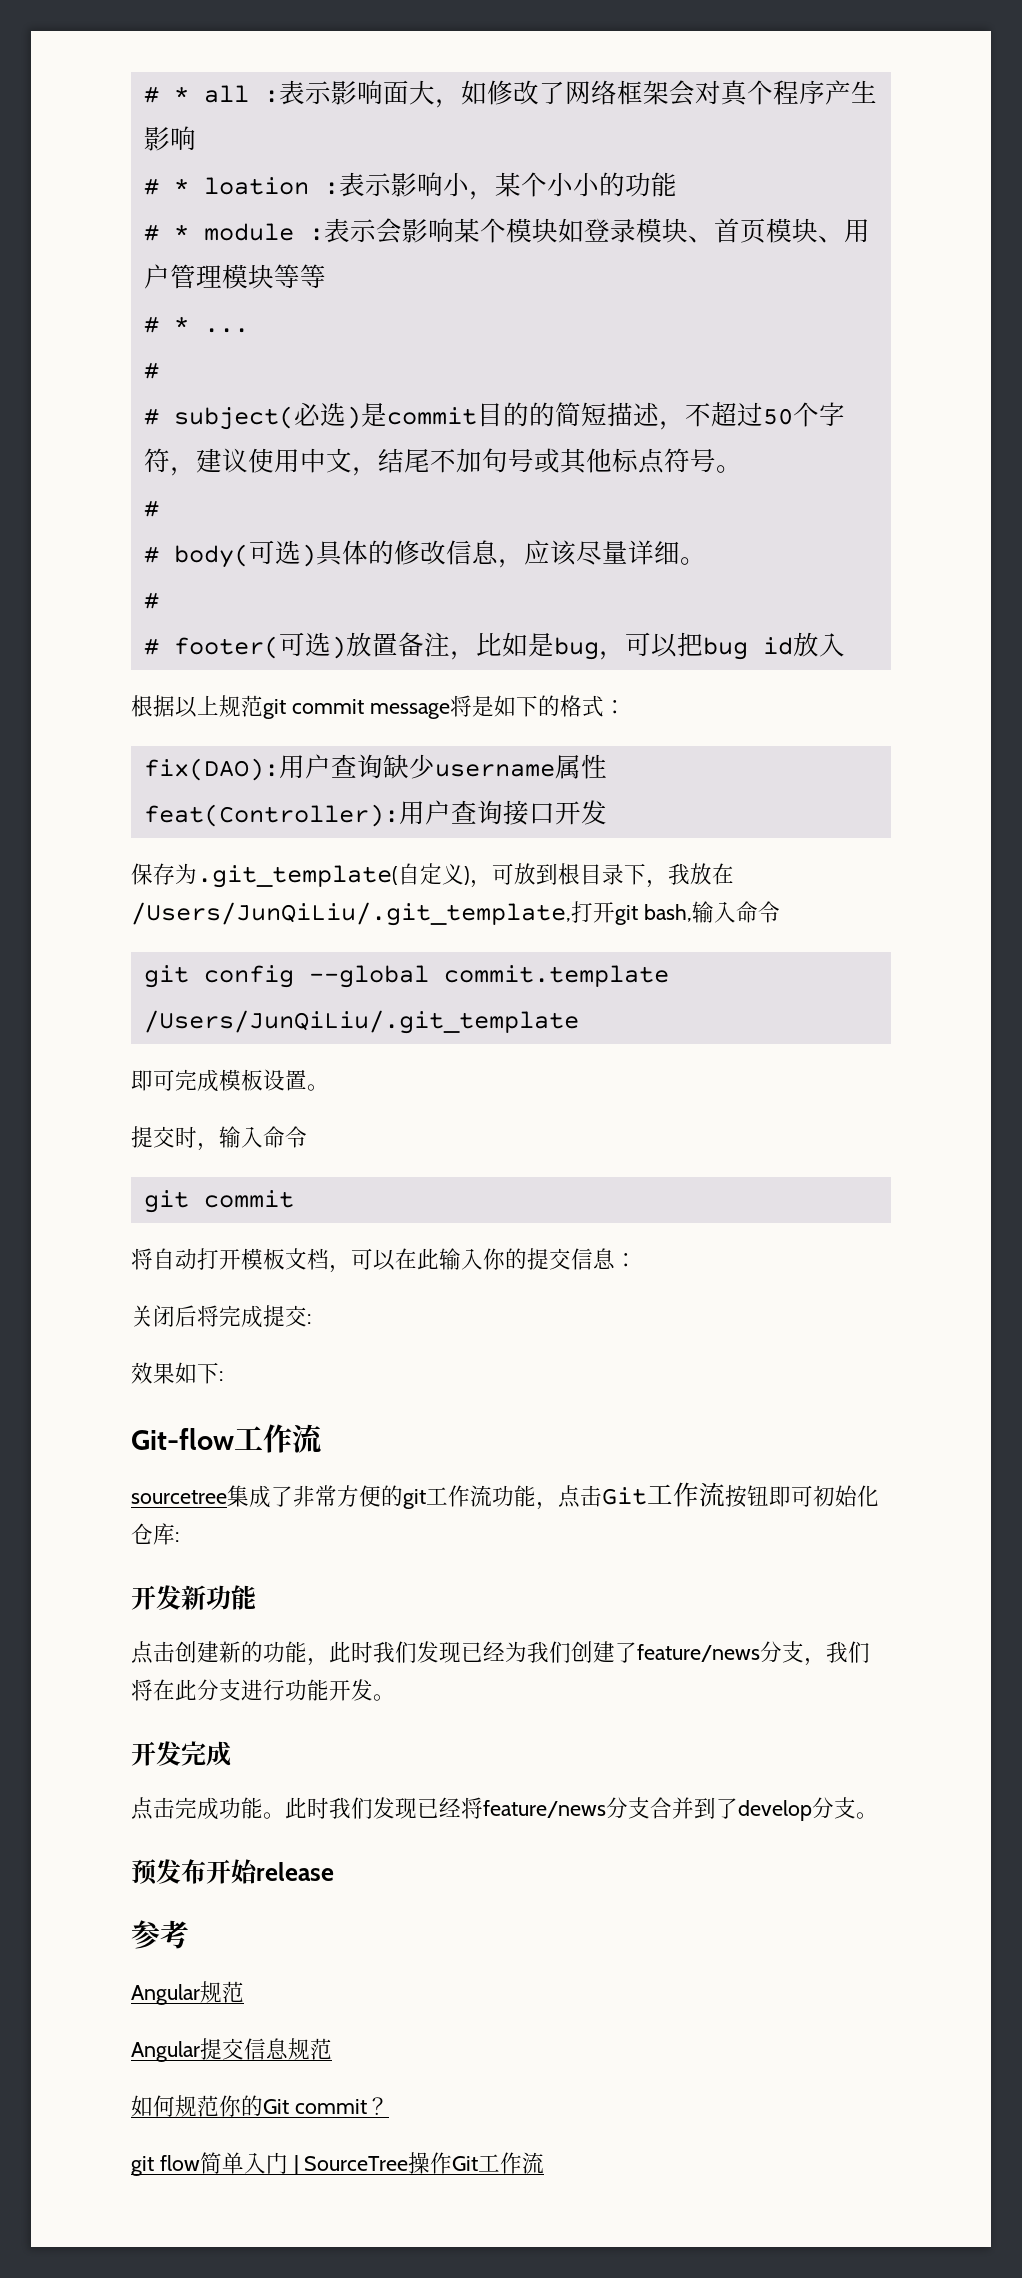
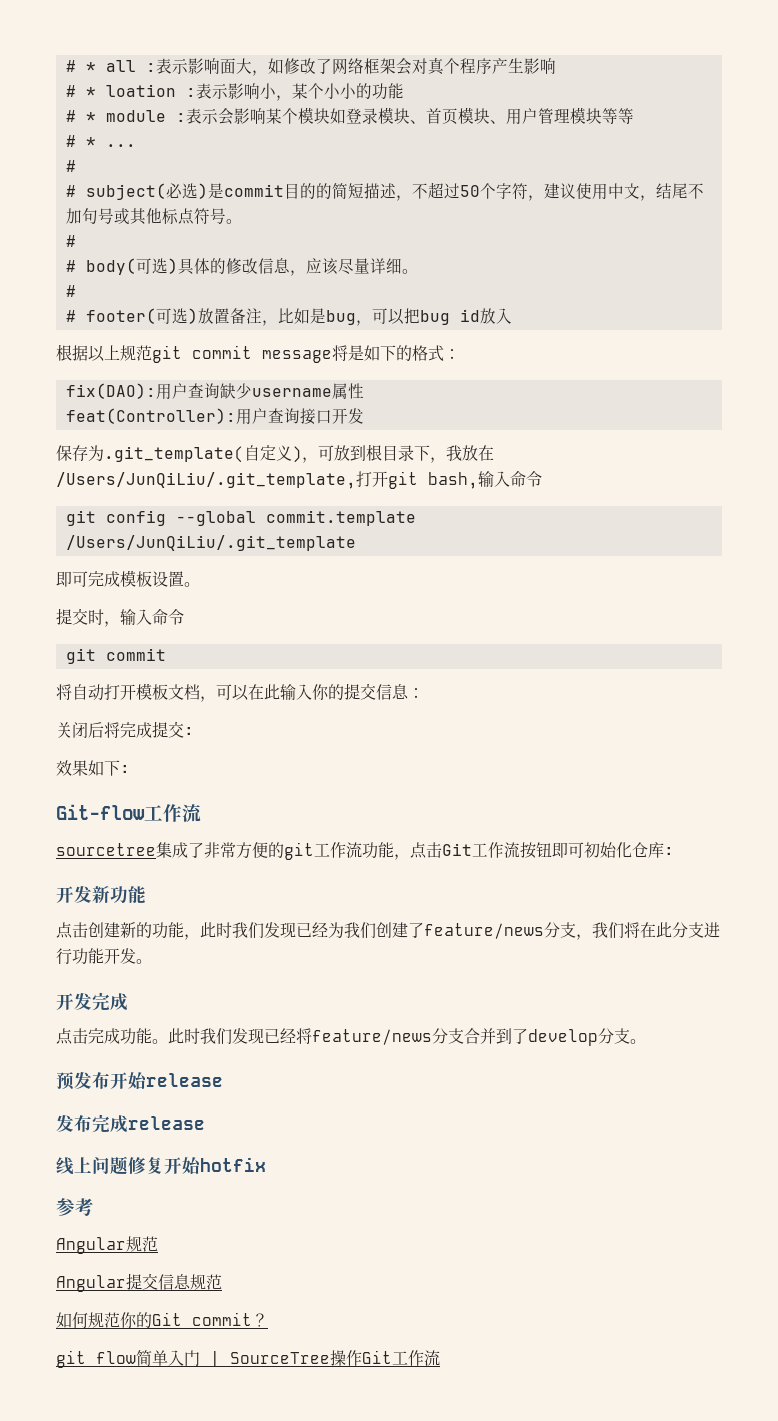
+ 发布完成release
+ 线上问题修复开始hotfix

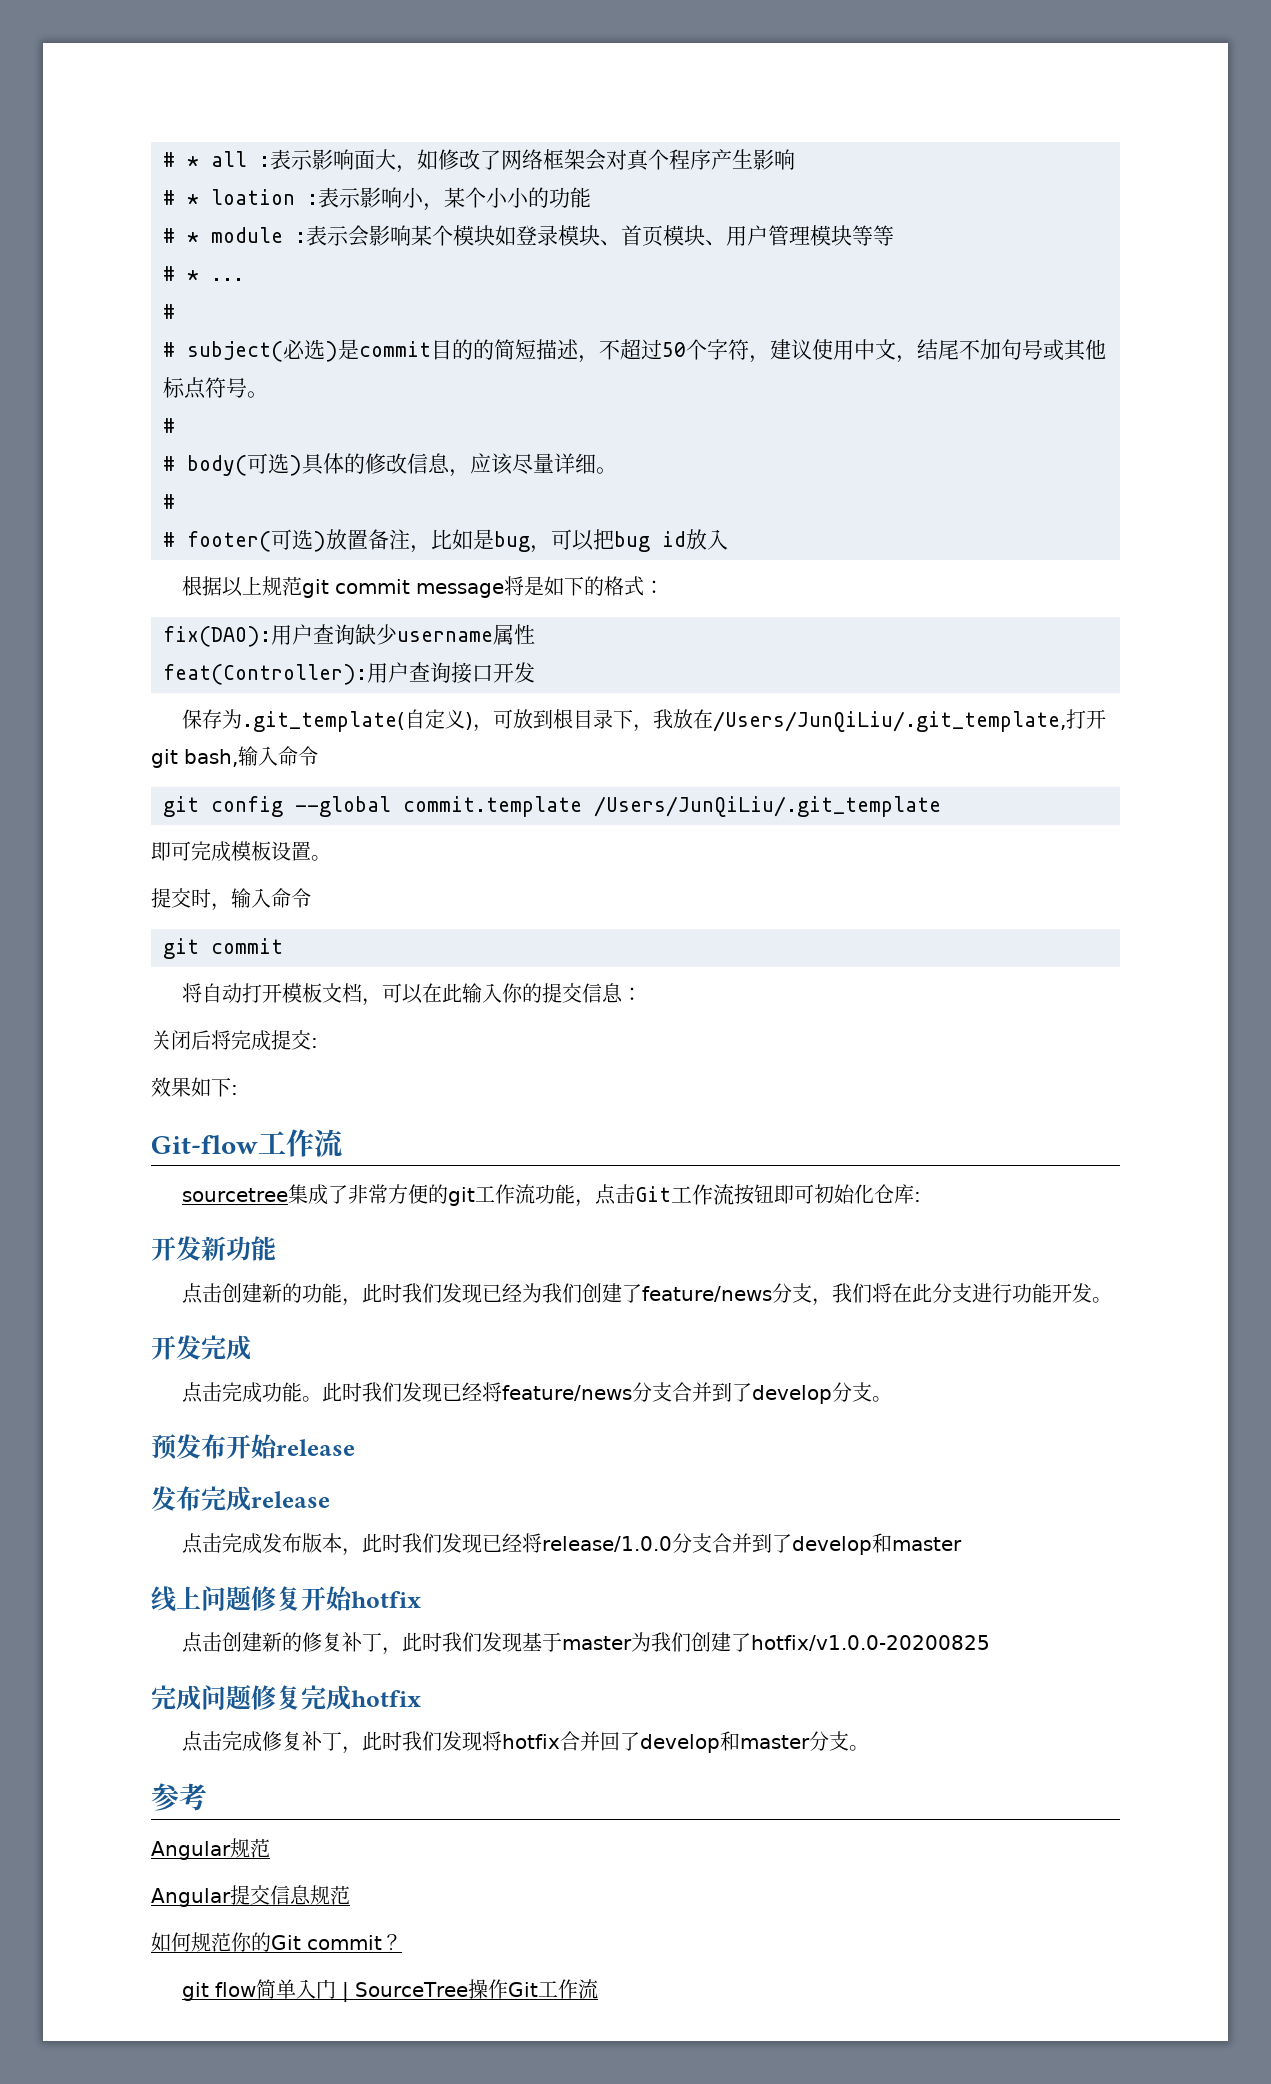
+ 点击完成发布版本，此时我们发现已经将release/1.0.0分支合并到了develop和master
+ 点击创建新的修复补丁，此时我们发现基于master为我们创建了hotfix/v1.0.0-20200825
+ 完成问题修复完成hotfix
+ 点击完成修复补丁，此时我们发现将hotfix合并回了develop和master分支。

